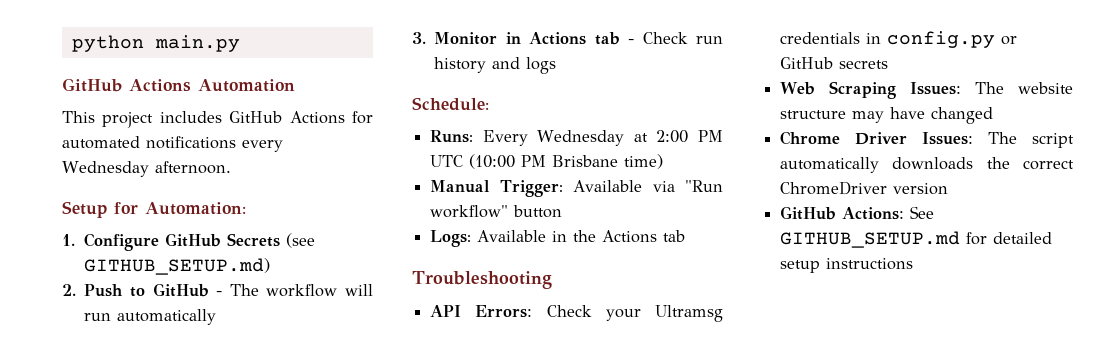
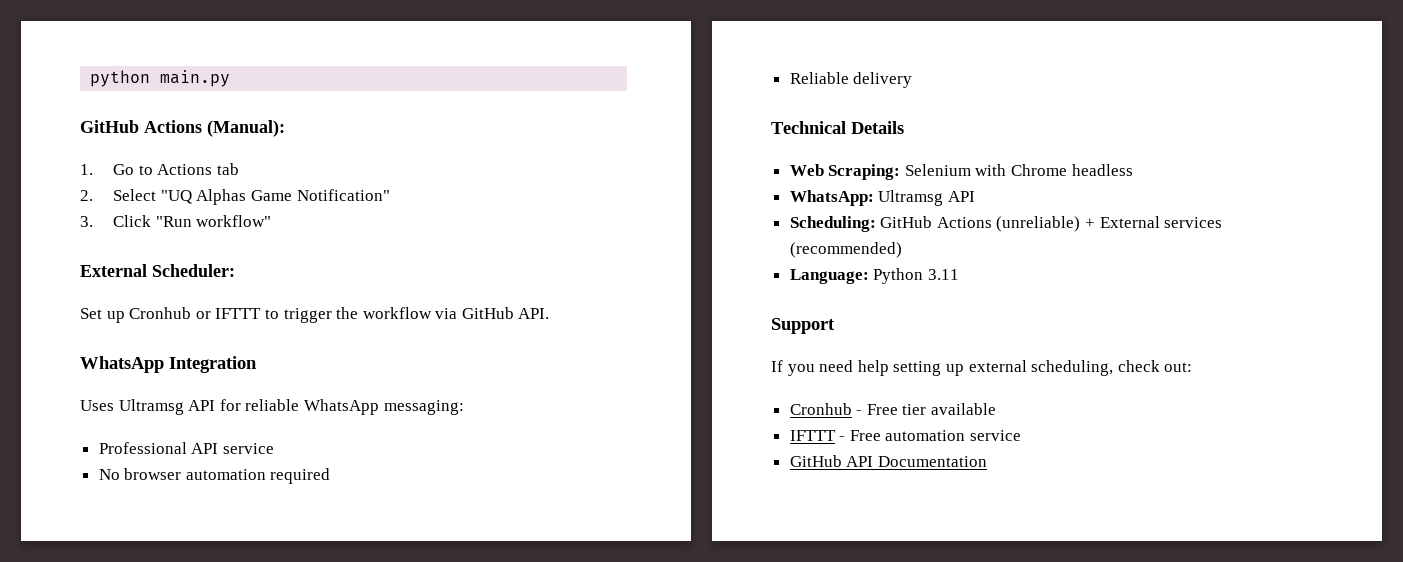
- GitHub Actions Automation
- This project includes GitHub Actions for automated notifications every Wednesday afternoon.
- Setup for Automation:
- 1. Configure GitHub Secrets (see GITHUB_SETUP.md)
- 2. Push to GitHub - The workflow will run automatically
- 3. Monitor in Actions tab - Check run history and logs
- Schedule:
- Runs: Every Wednesday at 2:00 PM UTC (10:00 PM Brisbane time)
- Manual Trigger: Available via "Run workflow" button
- Logs: Available in the Actions tab
- Troubleshooting
- API Errors: Check your Ultramsg credentials in config.py or GitHub secrets
- Web Scraping Issues: The website structure may have changed
- Chrome Driver Issues: The script automatically downloads the correct ChromeDriver version
- GitHub Actions: See GITHUB_SETUP.md for detailed setup instructions
+ GitHub Actions (Manual):
+ 1. Go to Actions tab
+ 2. Select "UQ Alphas Game Notification"
+ 3. Click "Run workflow"
+ External Scheduler:
+ Set up Cronhub or IFTTT to trigger the workflow via GitHub API.
+ WhatsApp Integration
+ Uses Ultramsg API for reliable WhatsApp messaging:
+ Professional API service
+ No browser automation required
+ Reliable delivery
+ Technical Details
+ Web Scraping: Selenium with Chrome headless
+ WhatsApp: Ultramsg API
+ Scheduling: GitHub Actions (unreliable) + External services (recommended)
+ Language: Python 3.11
+ Support
+ If you need help setting up external scheduling, check out:
+ Cronhub - Free tier available
+ IFTTT - Free automation service
+ GitHub API Documentation

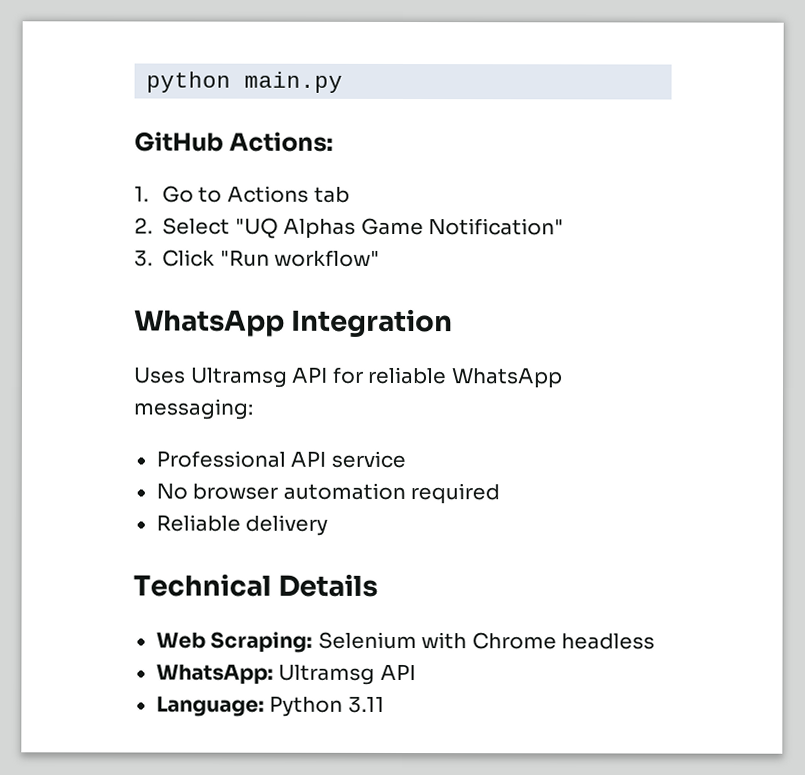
- GitHub Actions (Manual):
+ GitHub Actions:
- External Scheduler:
- Set up Cronhub or IFTTT to trigger the workflow via GitHub API.
- Scheduling: GitHub Actions (unreliable) + External services (recommended)
  Language: Python 3.11
- Support
- If you need help setting up external scheduling, check out:
- Cronhub - Free tier available
- IFTTT - Free automation service
- GitHub API Documentation

